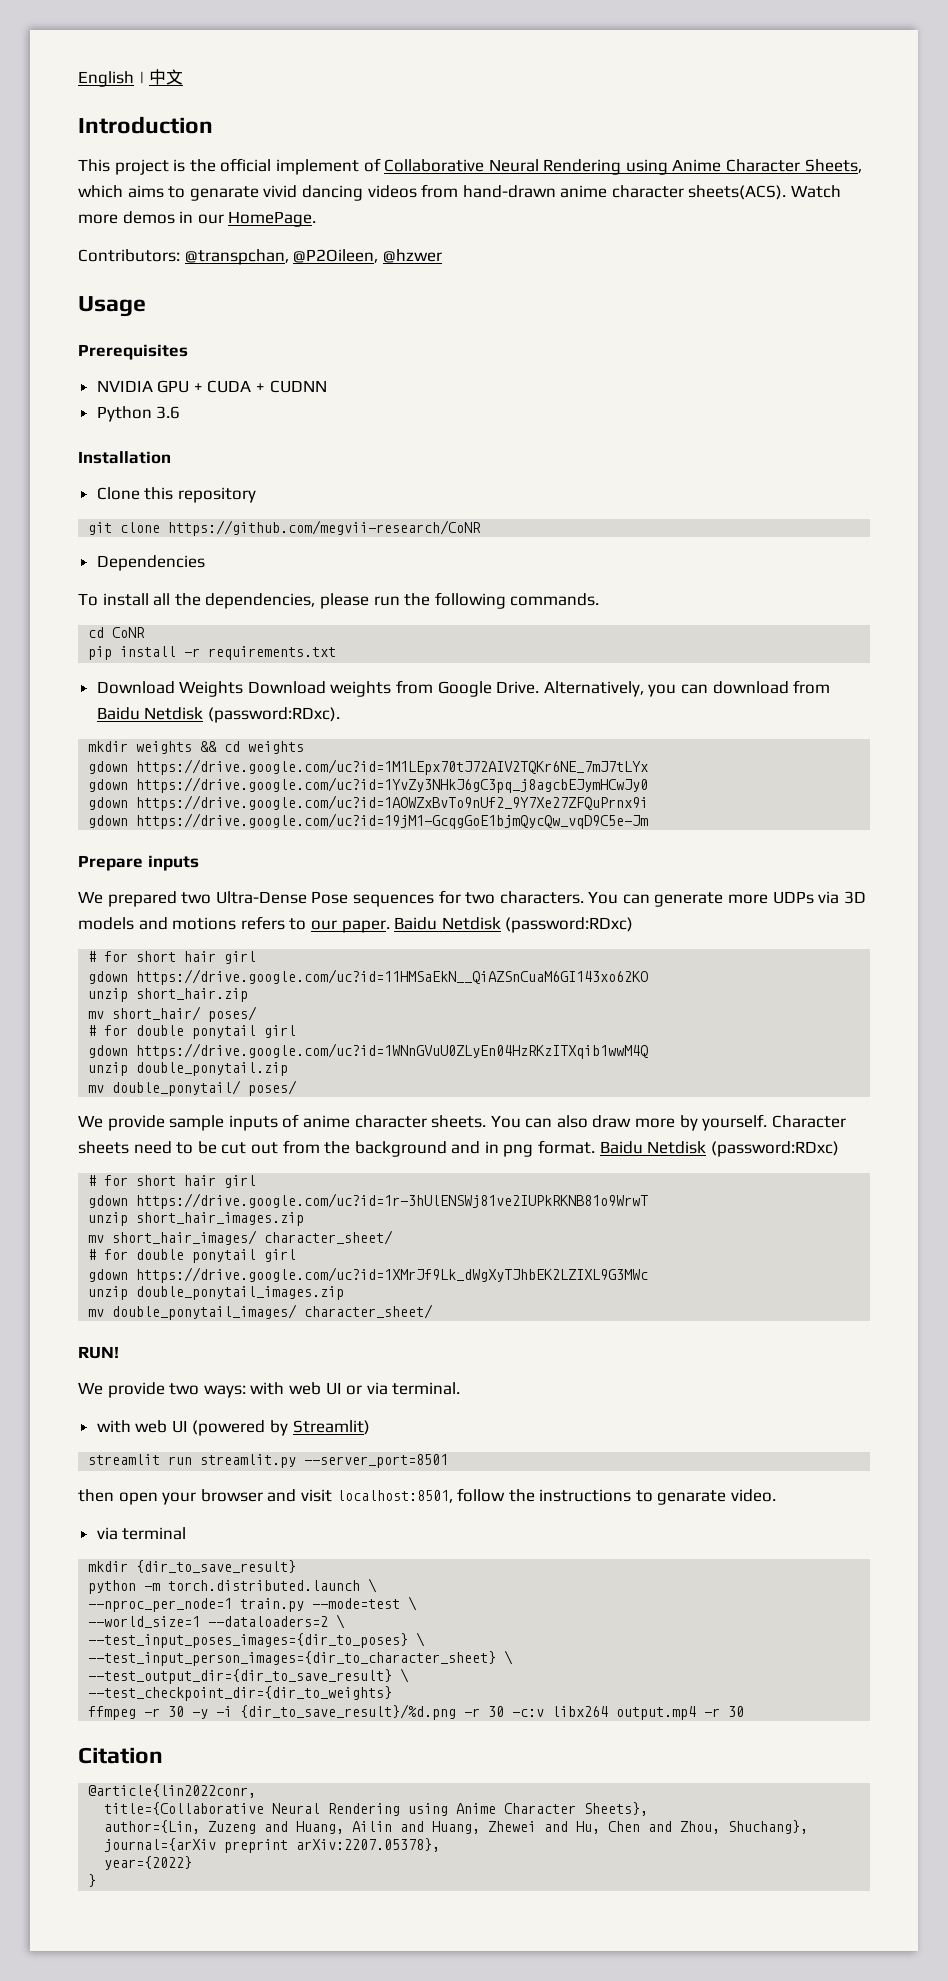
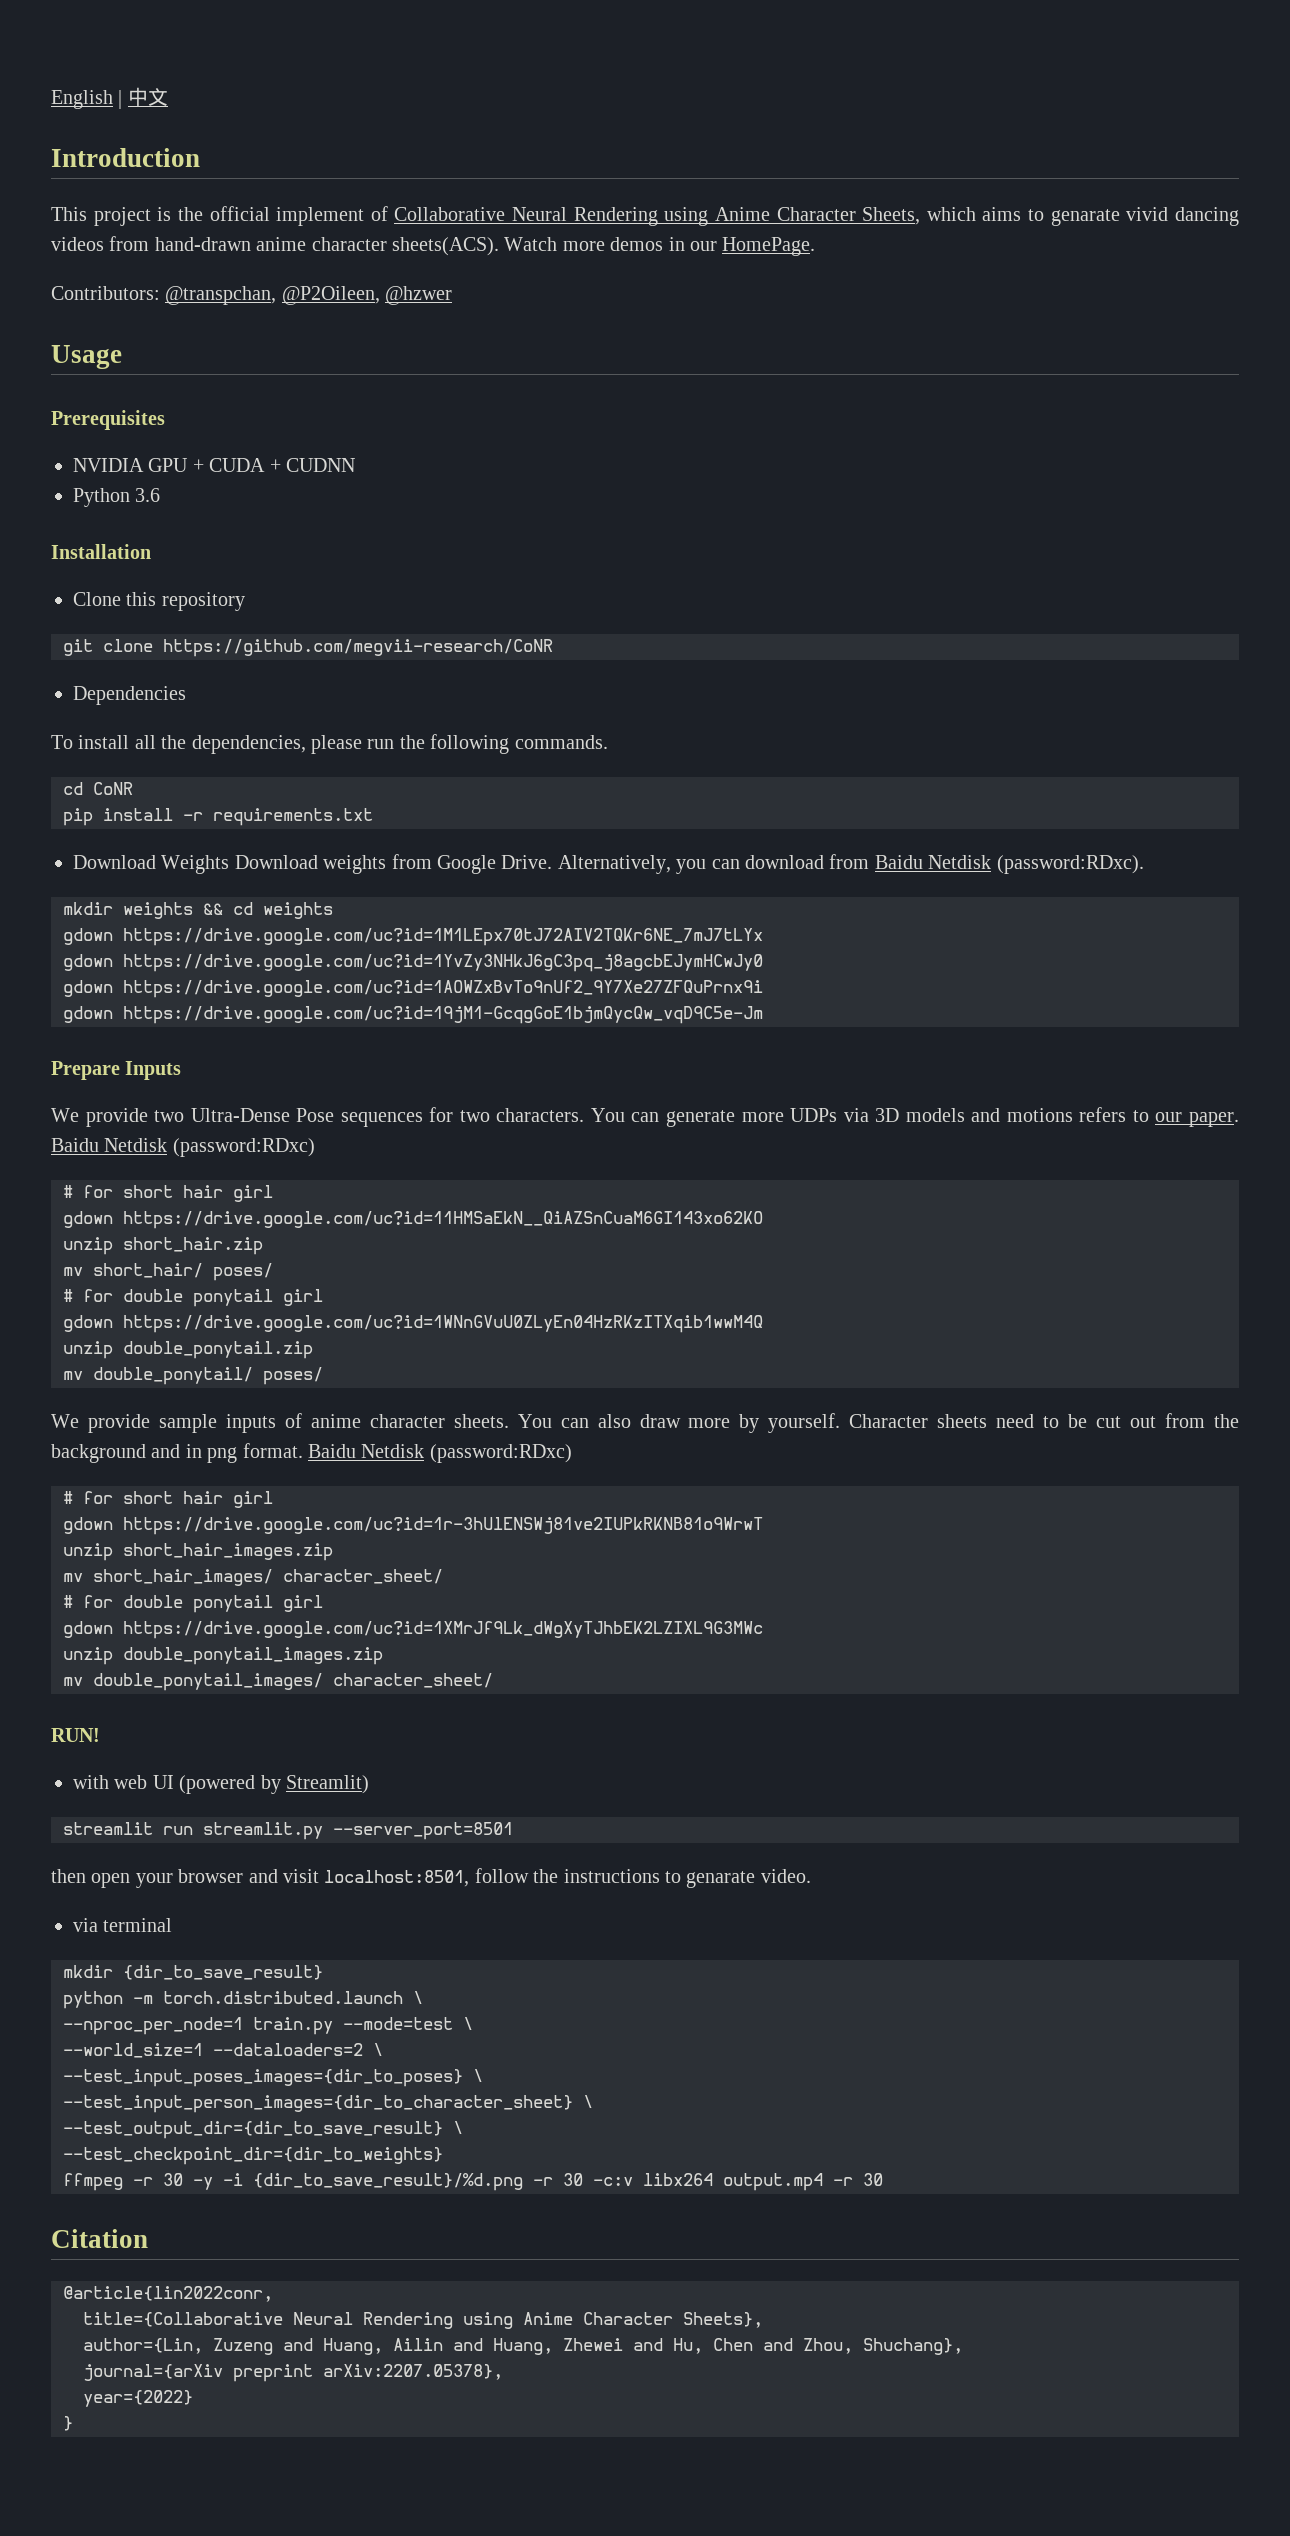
- Prepare inputs
- We prepared two Ultra-Dense Pose sequences for two characters.
+ Prepare Inputs
+ We provide two Ultra-Dense Pose sequences for two characters.
- We provide two ways: with web UI or via terminal.

